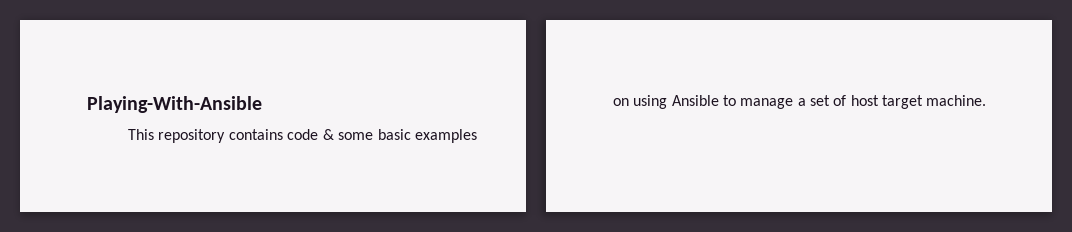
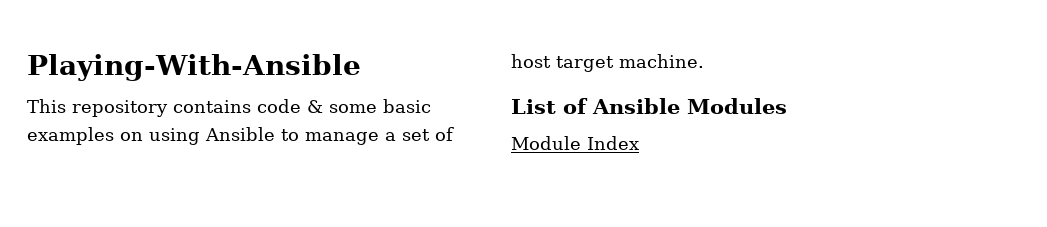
+ List of Ansible Modules
+ Module Index

